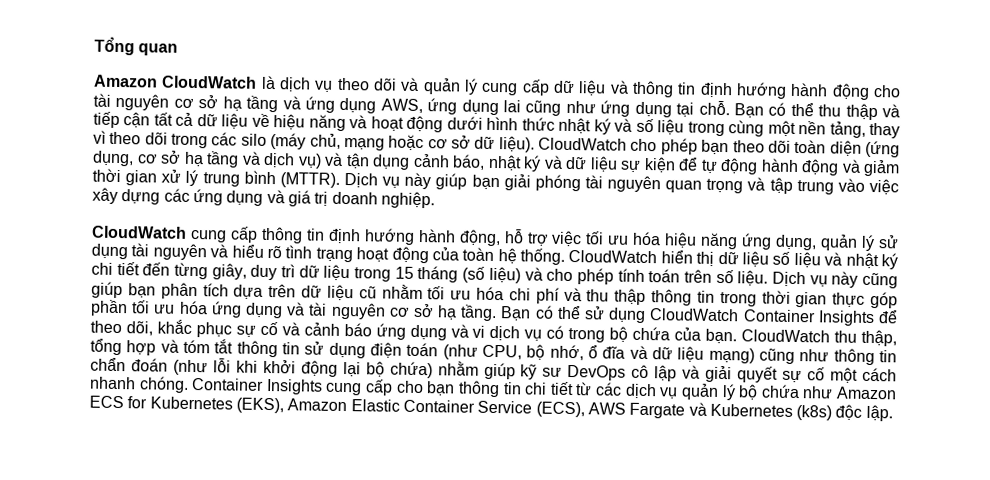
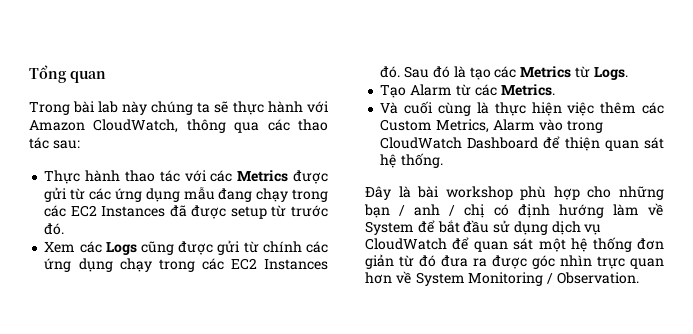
- Amazon CloudWatch là dịch vụ theo dõi và quản lý cung cấp dữ liệu và thông tin định hướng hành động cho tài nguyên cơ sở hạ tầng và ứng dụng AWS, ứng dụng lai cũng như ứng dụng tại chỗ. Bạn có thể thu thập và tiếp cận tất cả dữ liệu về hiệu năng và hoạt động dưới hình thức nhật ký và số liệu trong cùng một nền tảng, thay vì theo dõi trong các silo (máy chủ, mạng hoặc cơ sở dữ liệu). CloudWatch cho phép bạn theo dõi toàn diện (ứng dụng, cơ sở hạ tầng và dịch vụ) và tận dụng cảnh báo, nhật ký và dữ liệu sự kiện để tự động hành động và giảm thời gian xử lý trung bình (MTTR). Dịch vụ này giúp bạn giải phóng tài nguyên quan trọng và tập trung vào việc xây dựng các ứng dụng và giá trị doanh nghiệp.
- CloudWatch cung cấp thông tin định hướng hành động, hỗ trợ việc tối ưu hóa hiệu năng ứng dụng, quản lý sử dụng tài nguyên và hiểu rõ tình trạng hoạt động của toàn hệ thống. CloudWatch hiển thị dữ liệu số liệu và nhật ký chi tiết đến từng giây, duy trì dữ liệu trong 15 tháng (số liệu) và cho phép tính toán trên số liệu. Dịch vụ này cũng giúp bạn phân tích dựa trên dữ liệu cũ nhằm tối ưu hóa chi phí và thu thập thông tin trong thời gian thực góp phần tối ưu hóa ứng dụng và tài nguyên cơ sở hạ tầng. Bạn có thể sử dụng CloudWatch Container Insights để theo dõi, khắc phục sự cố và cảnh báo ứng dụng và vi dịch vụ có trong bộ chứa của bạn. CloudWatch thu thập, tổng hợp và tóm tắt thông tin sử dụng điện toán (như CPU, bộ nhớ, ổ đĩa và dữ liệu mạng) cũng như thông tin chẩn đoán (như lỗi khi khởi động lại bộ chứa) nhằm giúp kỹ sư DevOps cô lập và giải quyết sự cố một cách nhanh chóng. Container Insights cung cấp cho bạn thông tin chi tiết từ các dịch vụ quản lý bộ chứa như Amazon ECS for Kubernetes (EKS), Amazon Elastic Container Service (ECS), AWS Fargate và Kubernetes (k8s) độc lập.
+ Trong bài lab này chúng ta sẽ thực hành với Amazon CloudWatch, thông qua các thao tác sau:
+ Thực hành thao tác với các Metrics được gửi từ các ứng dụng mẫu đang chạy trong các EC2 Instances đã được setup từ trước đó.
+ Xem các Logs cũng được gửi từ chính các ứng dụng chạy trong các EC2 Instances đó. Sau đó là tạo các Metrics từ Logs.
+ Tạo Alarm từ các Metrics.
+ Và cuối cùng là thực hiện việc thêm các Custom Metrics, Alarm vào trong CloudWatch Dashboard để thiện quan sát hệ thống.
+ Đây là bài workshop phù hợp cho những bạn / anh / chị có định hướng làm về System để bắt đầu sử dụng dịch vụ CloudWatch để quan sát một hệ thống đơn giản từ đó đưa ra được góc nhìn trực quan hơn về System Monitoring / Observation.

